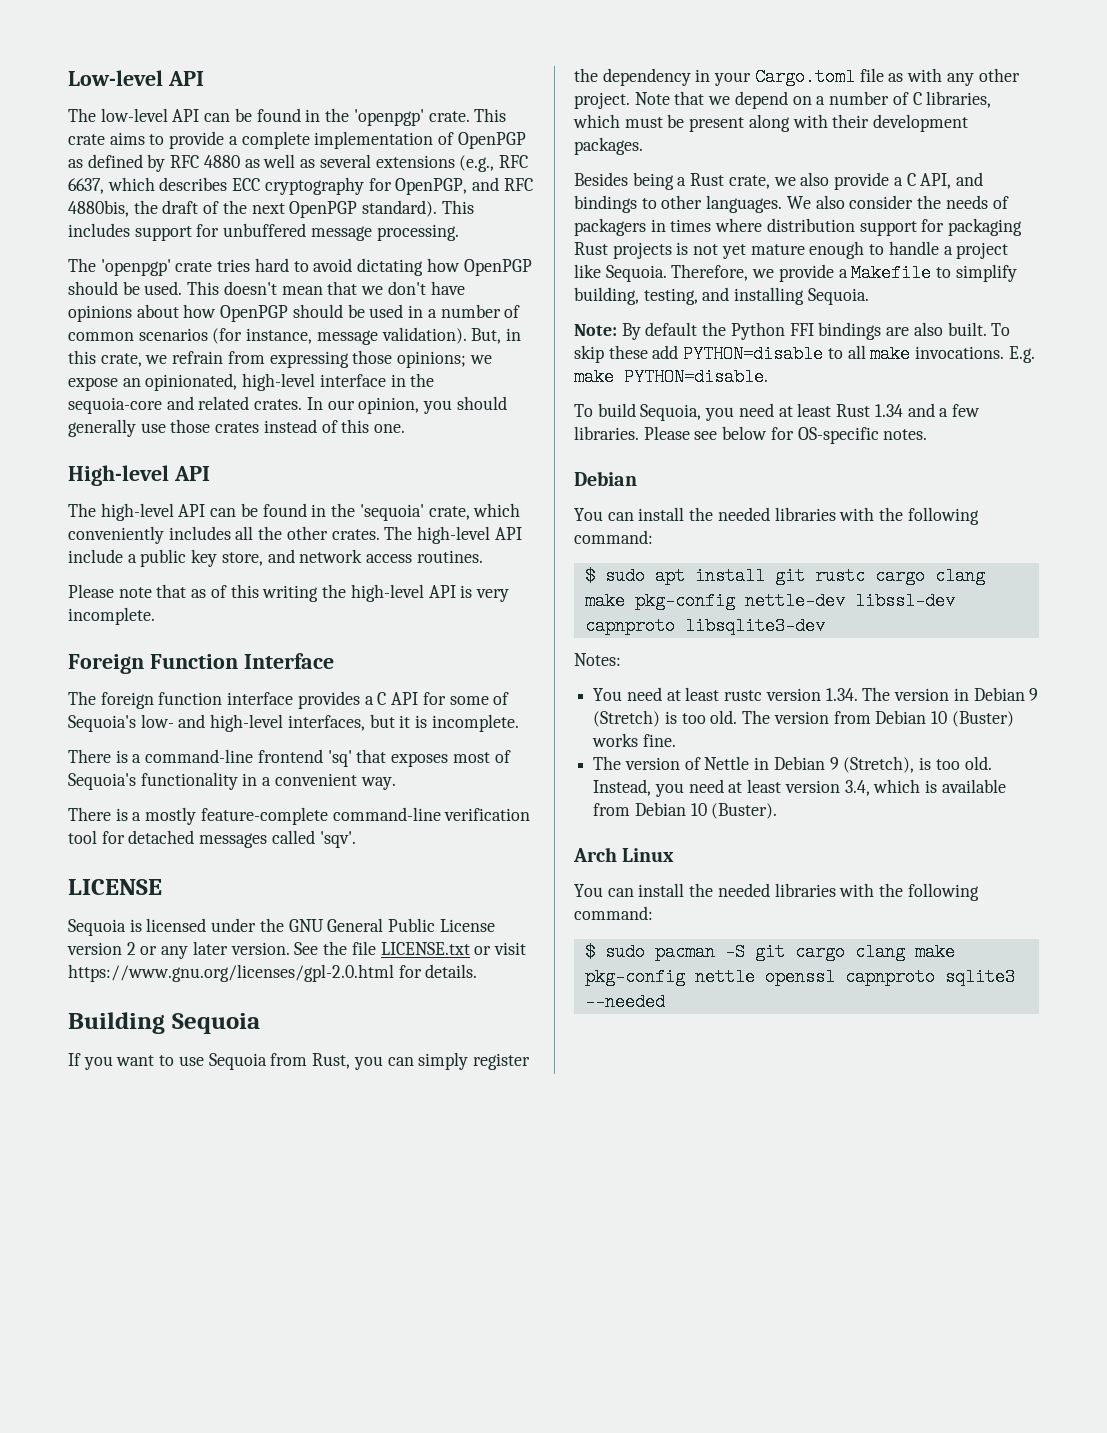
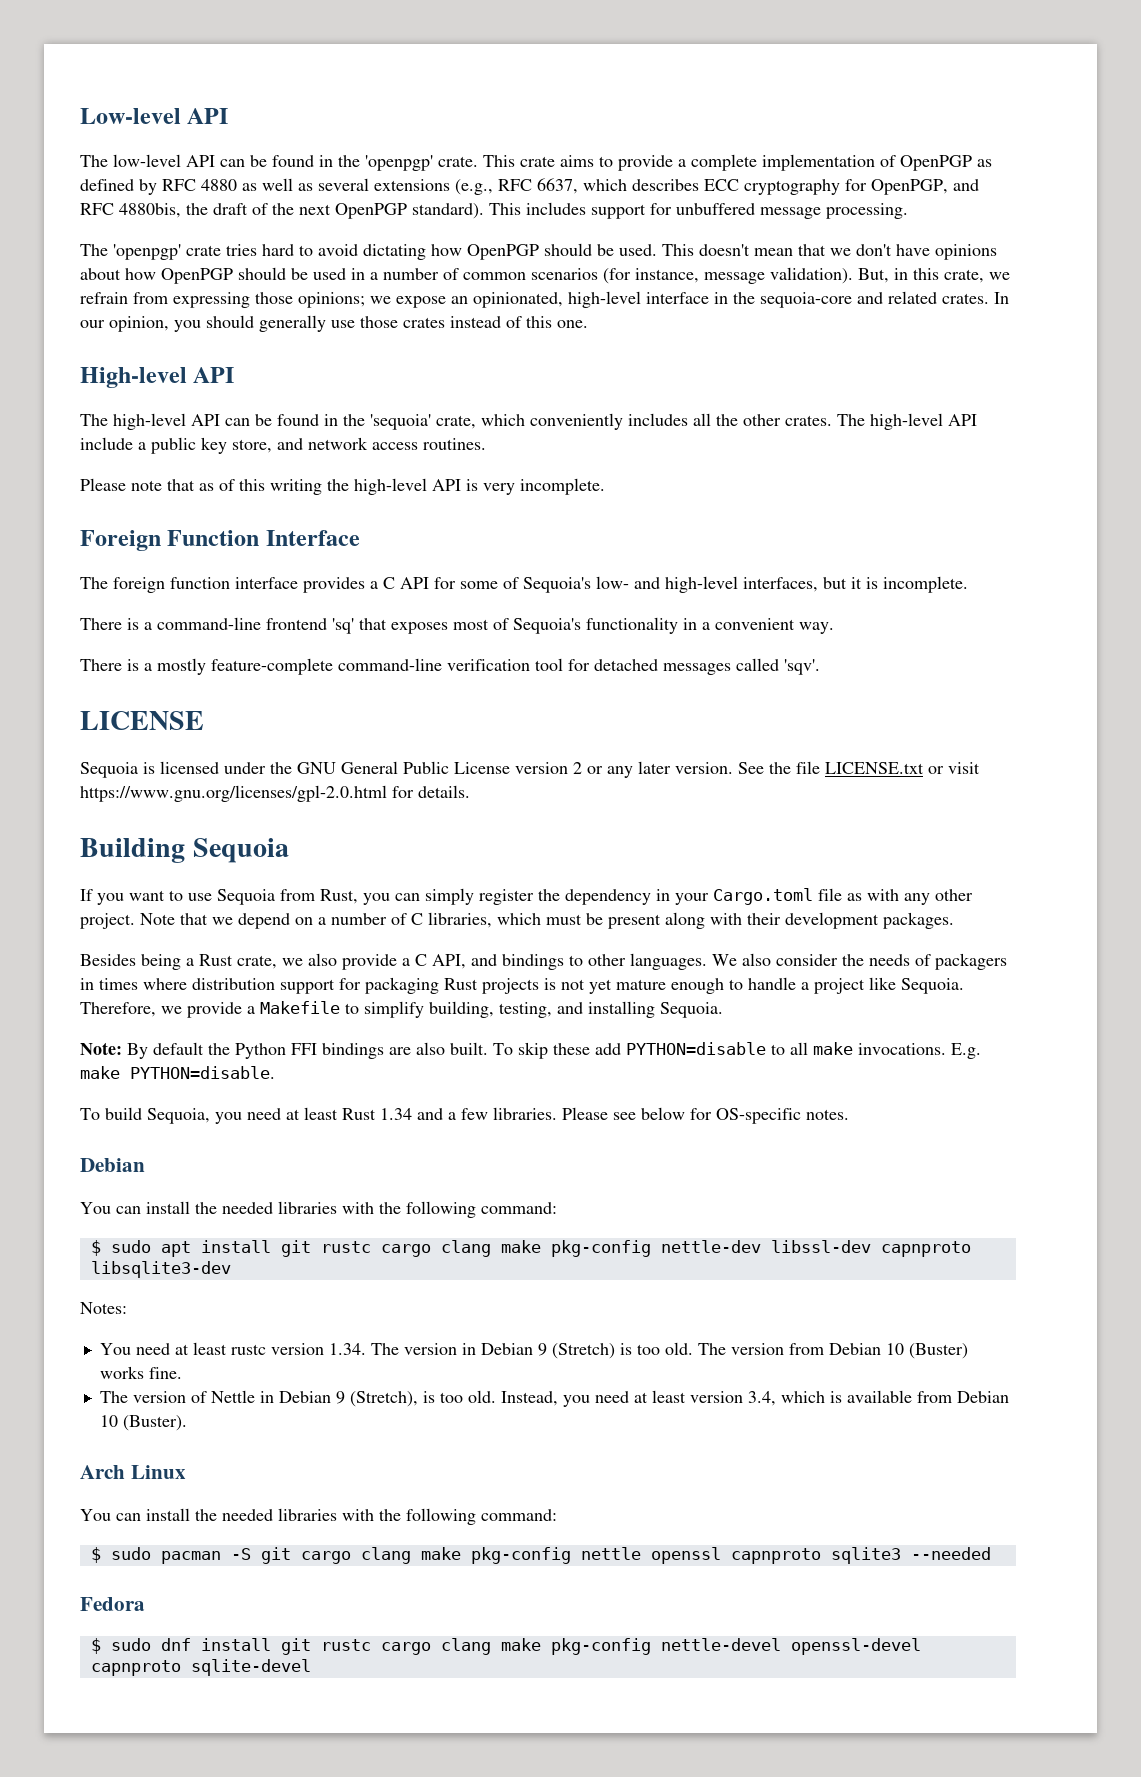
+ Fedora
+ $ sudo dnf install git rustc cargo clang make pkg-config nettle-devel openssl-devel capnproto sqlite-devel

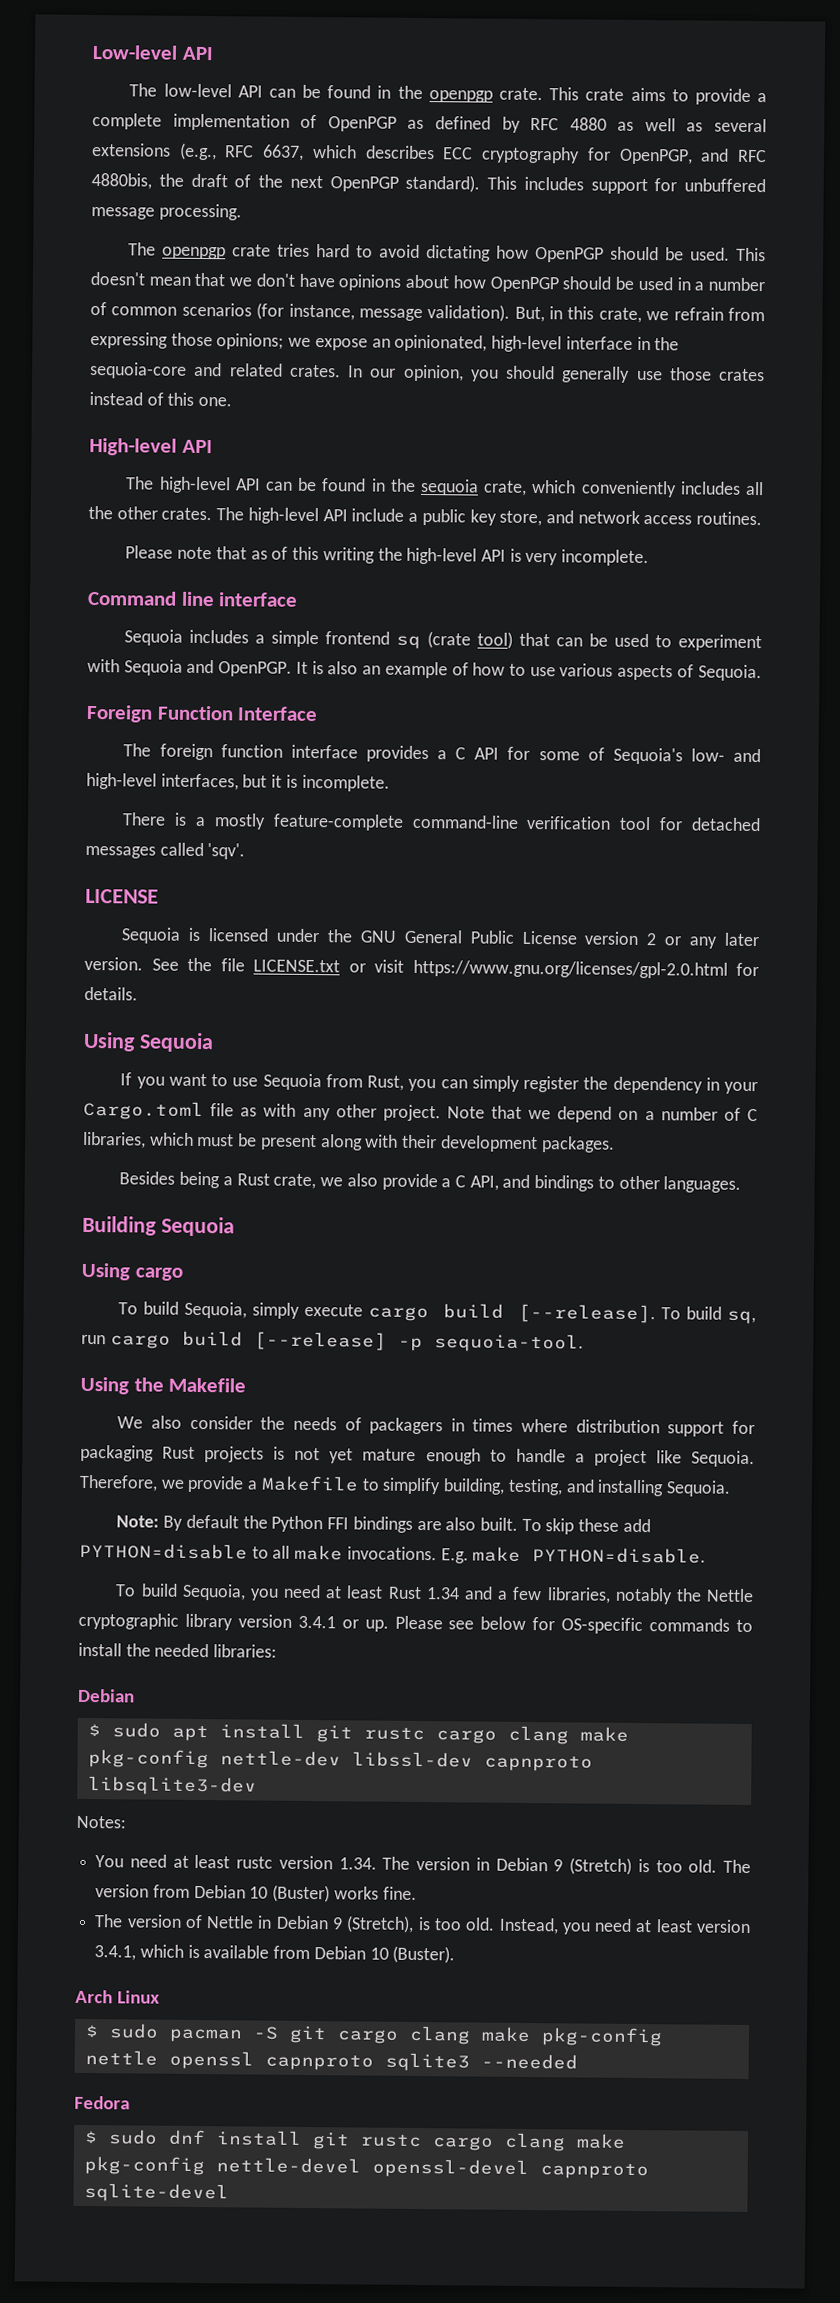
- The low-level API can be found in the 'openpgp' crate.
+ The low-level API can be found in the openpgp crate.
- The 'openpgp' crate tries hard to avoid dictating how OpenPGP should be used.
+ The openpgp crate tries hard to avoid dictating how OpenPGP should be used.
- The high-level API can be found in the 'sequoia' crate, which conveniently includes all the other crates.
+ The high-level API can be found in the sequoia crate, which conveniently includes all the other crates.
+ Command line interface
+ Sequoia includes a simple frontend sq (crate tool) that can be used to experiment with Sequoia and OpenPGP. It is also an example of how to use various aspects of Sequoia.
- There is a command-line frontend 'sq' that exposes most of Sequoia's functionality in a convenient way.
- Building Sequoia
+ Using Sequoia
- Besides being a Rust crate, we also provide a C API, and bindings to other languages. We also consider the needs of packagers in times where distribution support for packaging Rust projects is not yet mature enough to handle a project like Sequoia.
+ Besides being a Rust crate, we also provide a C API, and bindings to other languages.
+ Building Sequoia
+ Using cargo
+ To build Sequoia, simply execute cargo build [--release]. To build sq, run cargo build [--release] -p sequoia-tool.
+ Using the Makefile
+ We also consider the needs of packagers in times where distribution support for packaging Rust projects is not yet mature enough to handle a project like Sequoia.
- To build Sequoia, you need at least Rust 1.34 and a few libraries.
+ To build Sequoia, you need at least Rust 1.34 and a few libraries, notably the Nettle cryptographic library version 3.4.1 or up.
- Please see below for OS-specific notes.
+ Please see below for OS-specific commands to install the needed libraries:
  Debian
- You can install the needed libraries with the following command:
- Instead, you need at least version 3.4, which is available from Debian 10 (Buster).
+ Instead, you need at least version 3.4.1, which is available from Debian 10 (Buster).
  Arch Linux
- You can install the needed libraries with the following command:

